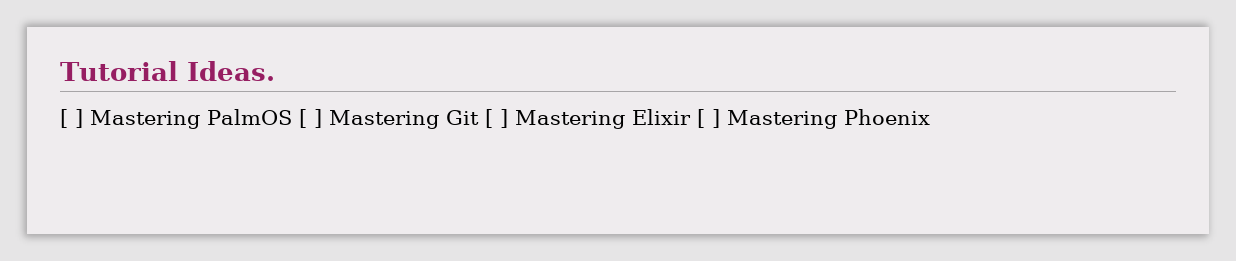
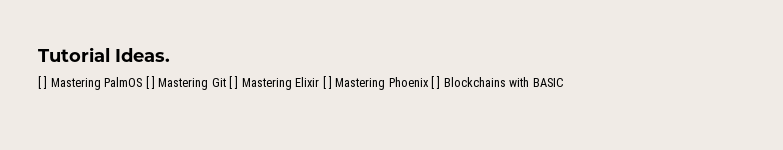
- [ ] Mastering PalmOS [ ] Mastering Git [ ] Mastering Elixir [ ] Mastering Phoenix
+ [ ] Mastering PalmOS [ ] Mastering Git [ ] Mastering Elixir [ ] Mastering Phoenix [ ] Blockchains with BASIC

